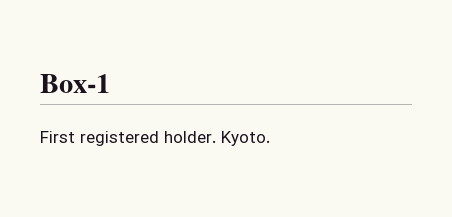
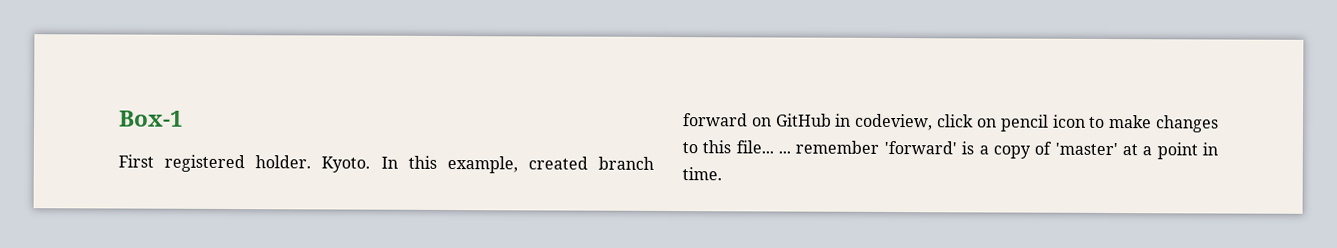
+ In this example, created branch forward on GitHub in codeview, click on pencil icon to make changes to this file... ... remember 'forward' is a copy of 'master' at a point in time.

